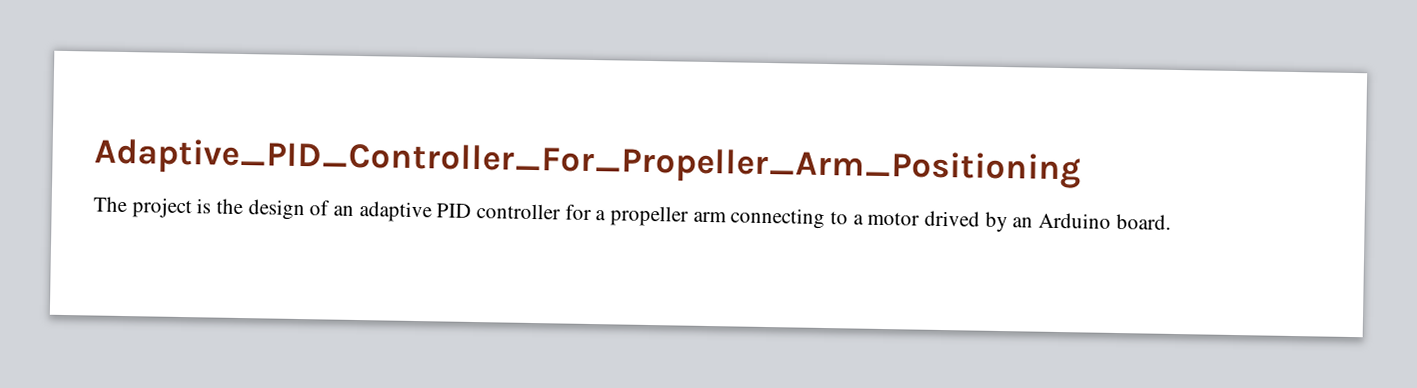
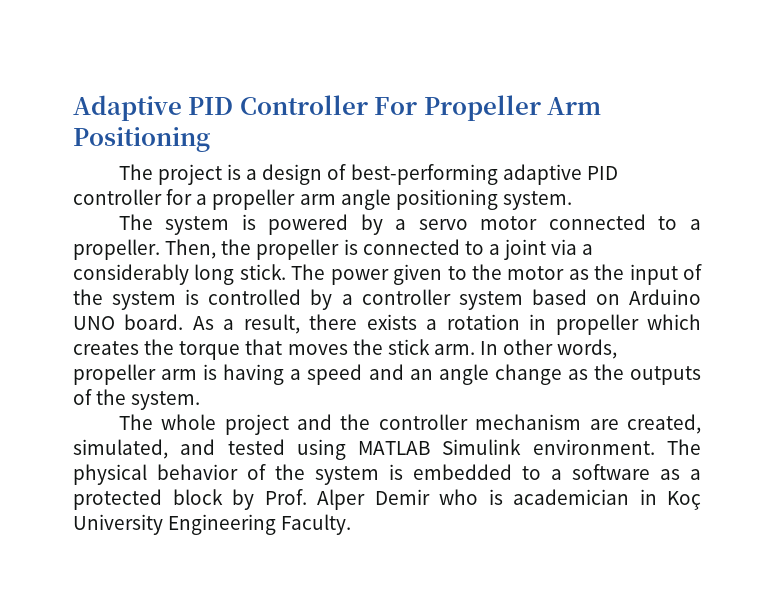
- Adaptive_PID_Controller_For_Propeller_Arm_Positioning
+ Adaptive PID Controller For Propeller Arm Positioning
- The project is the design of an adaptive PID controller for a propeller arm connecting to a motor drived by an Arduino board.
+ The project is a design of best-performing adaptive PID controller for a propeller arm angle positioning system.
+ The system is powered by a servo motor connected to a propeller. Then, the propeller is connected to a joint via a considerably long stick. The power given to the motor as the input of the system is controlled by a controller system based on Arduino UNO board. As a result, there exists a rotation in propeller which creates the torque that moves the stick arm. In other words, propeller arm is having a speed and an angle change as the outputs of the system.
+ The whole project and the controller mechanism are created, simulated, and tested using MATLAB Simulink environment. The physical behavior of the system is embedded to a software as a protected block by Prof. Alper Demir who is academician in Koç University Engineering Faculty.

